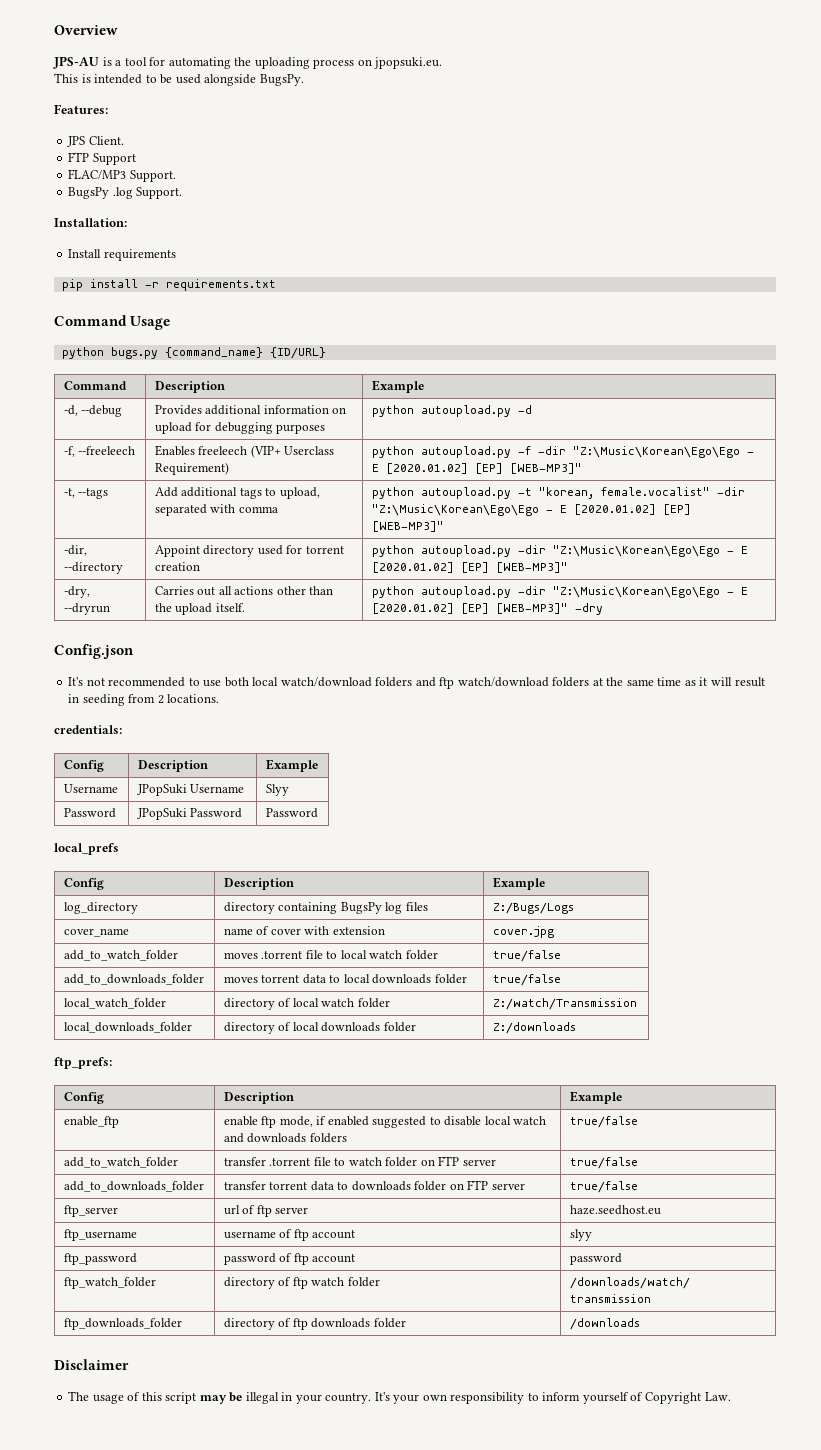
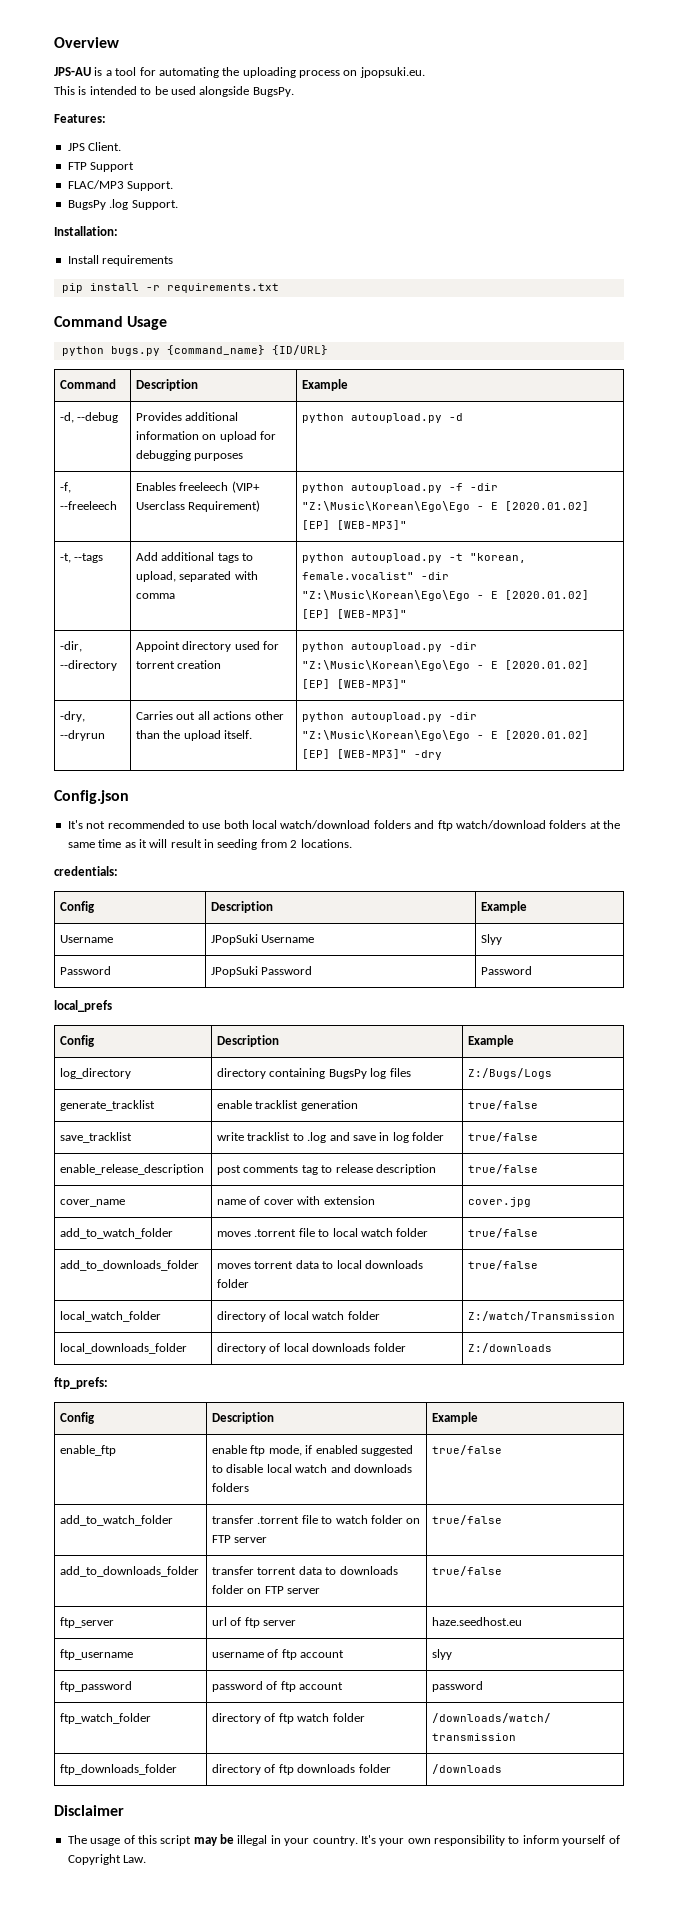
+ generate_tracklist | enable tracklist generation | true/false
+ save_tracklist | write tracklist to .log and save in log folder | true/false
+ enable_release_description | post comments tag to release description | true/false

